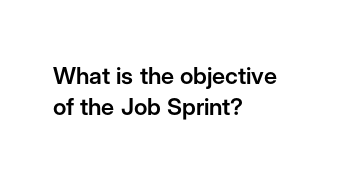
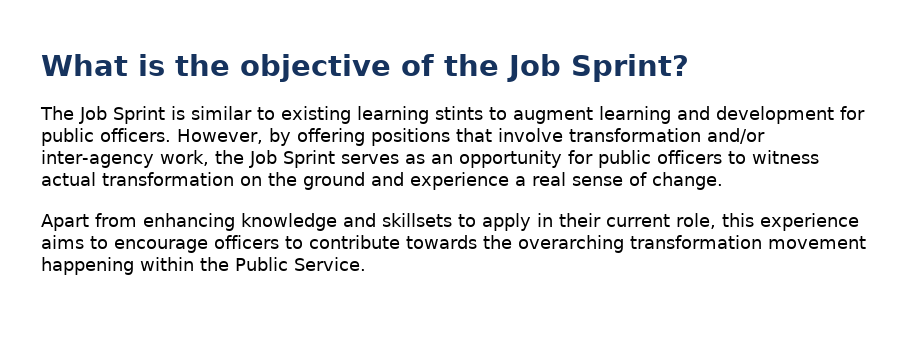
+ The Job Sprint is similar to existing learning stints to augment learning and development for public officers. However, by offering positions that involve transformation and/or inter-agency work, the Job Sprint serves as an opportunity for public officers to witness actual transformation on the ground and experience a real sense of change.
+ Apart from enhancing knowledge and skillsets to apply in their current role, this experience aims to encourage officers to contribute towards the overarching transformation movement happening within the Public Service.

